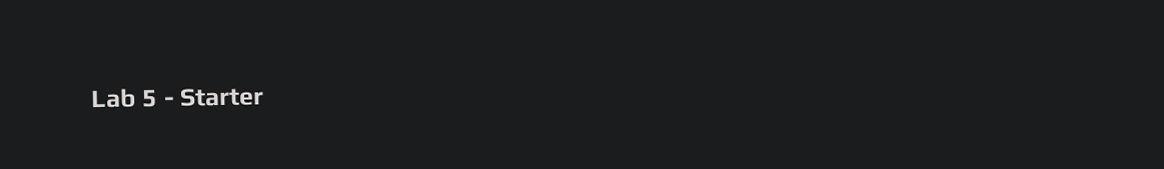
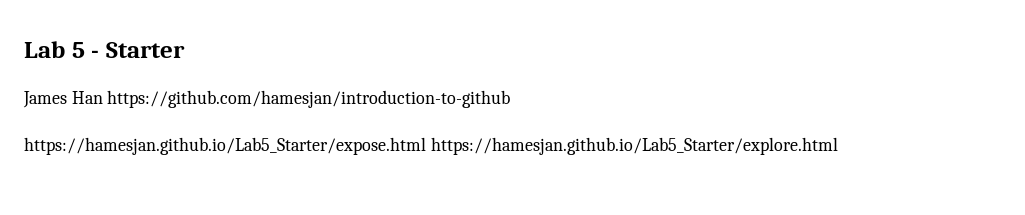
+ James Han https://github.com/hamesjan/introduction-to-github
+ https://hamesjan.github.io/Lab5_Starter/expose.html https://hamesjan.github.io/Lab5_Starter/explore.html

